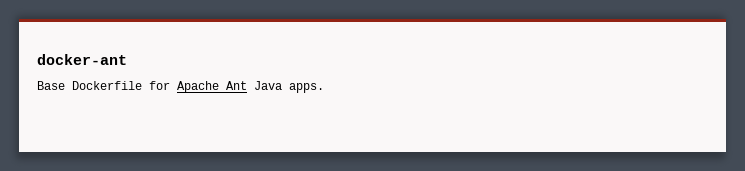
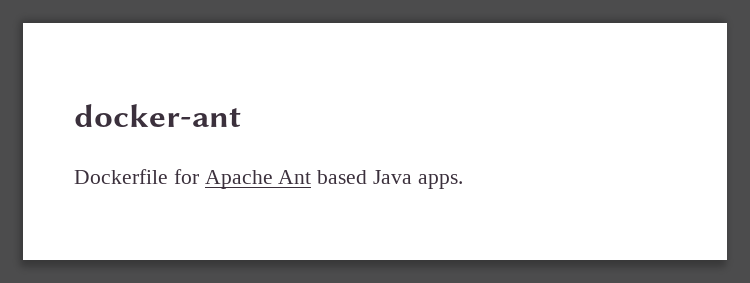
- Base Dockerfile for Apache Ant Java apps.
+ Dockerfile for Apache Ant based Java apps.

